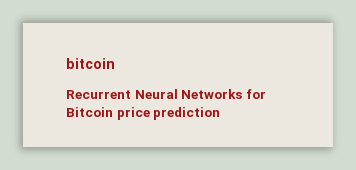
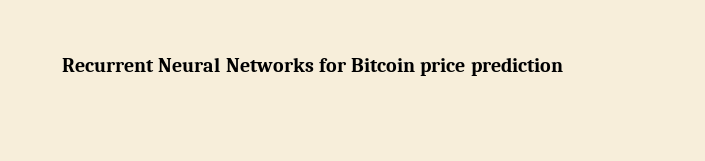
- bitcoin

